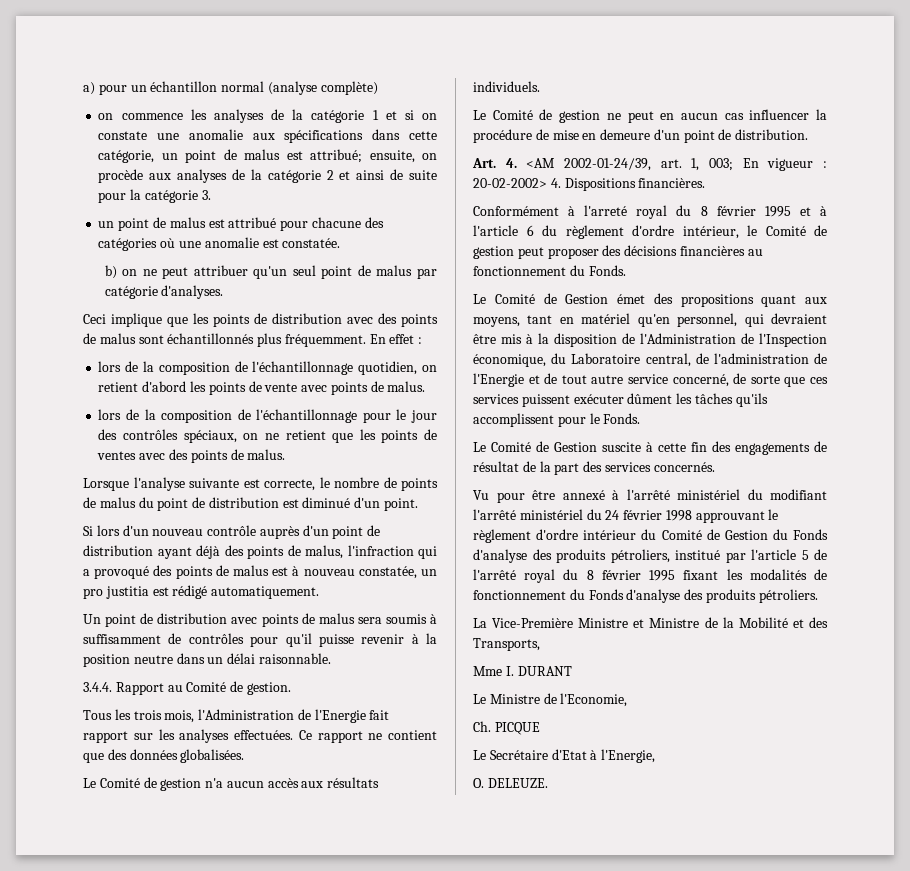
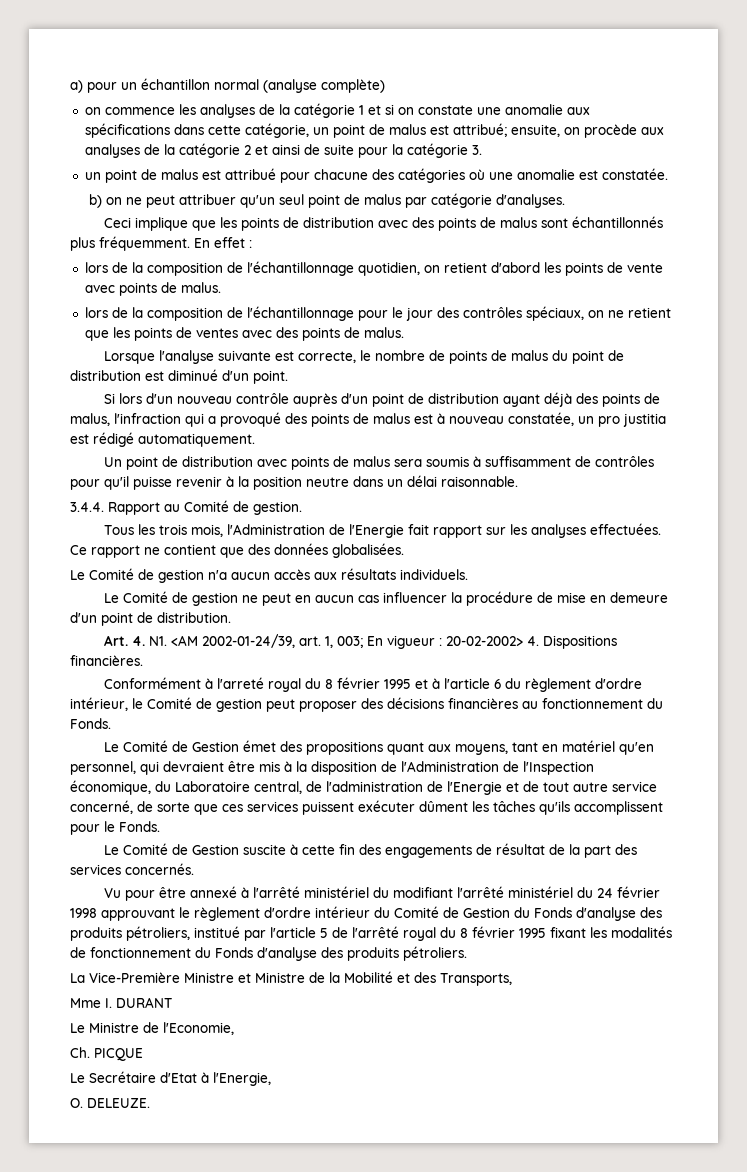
- Art. 4. <AM 2002-01-24/39, art. 1, 003; En vigueur : 20-02-2002> 4. Dispositions financières.
+ Art. 4. N1. <AM 2002-01-24/39, art. 1, 003; En vigueur : 20-02-2002> 4. Dispositions financières.

